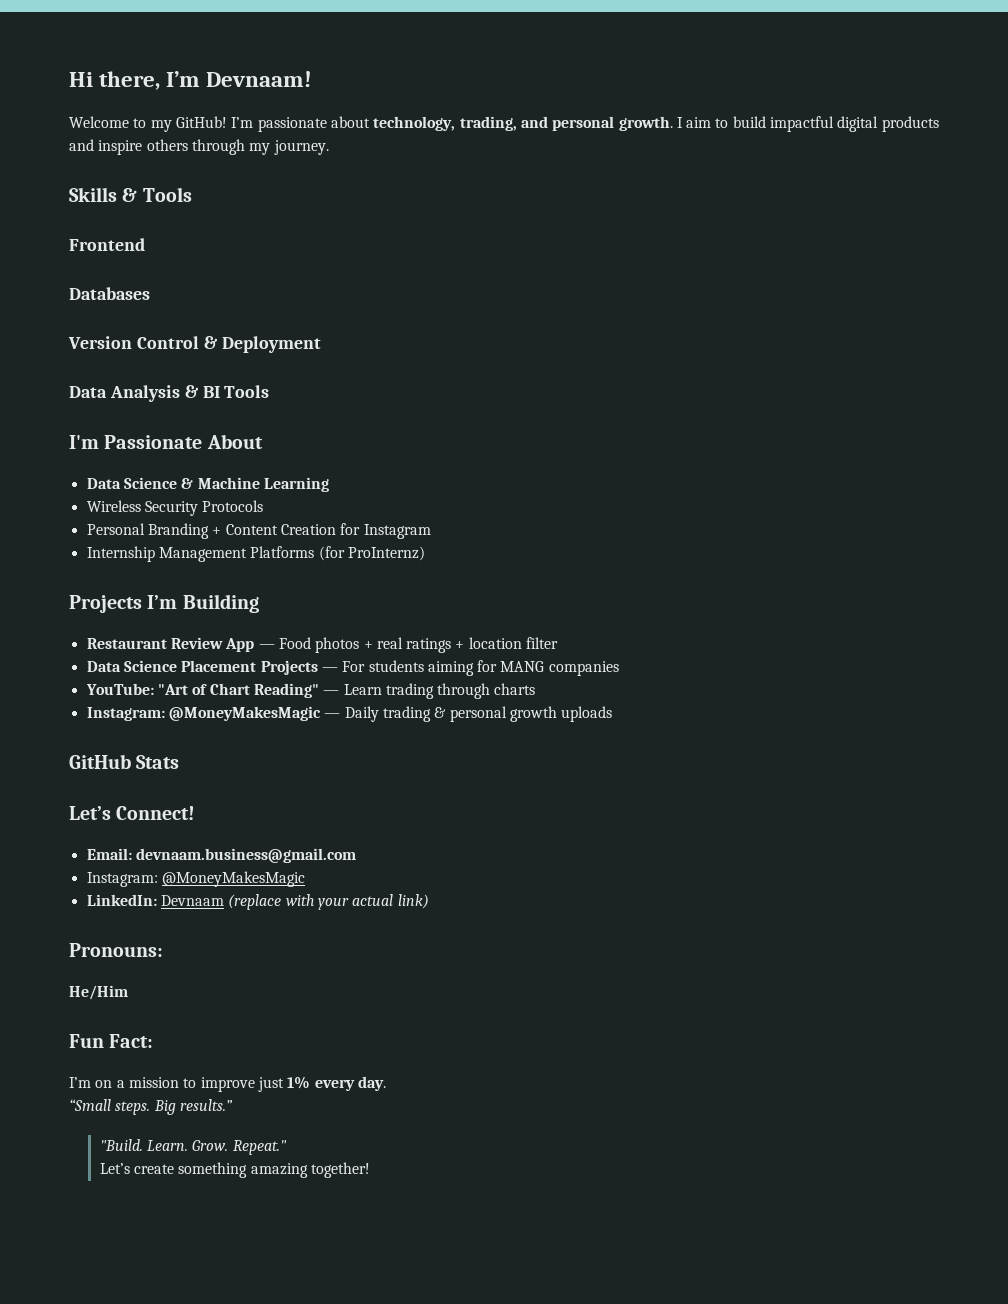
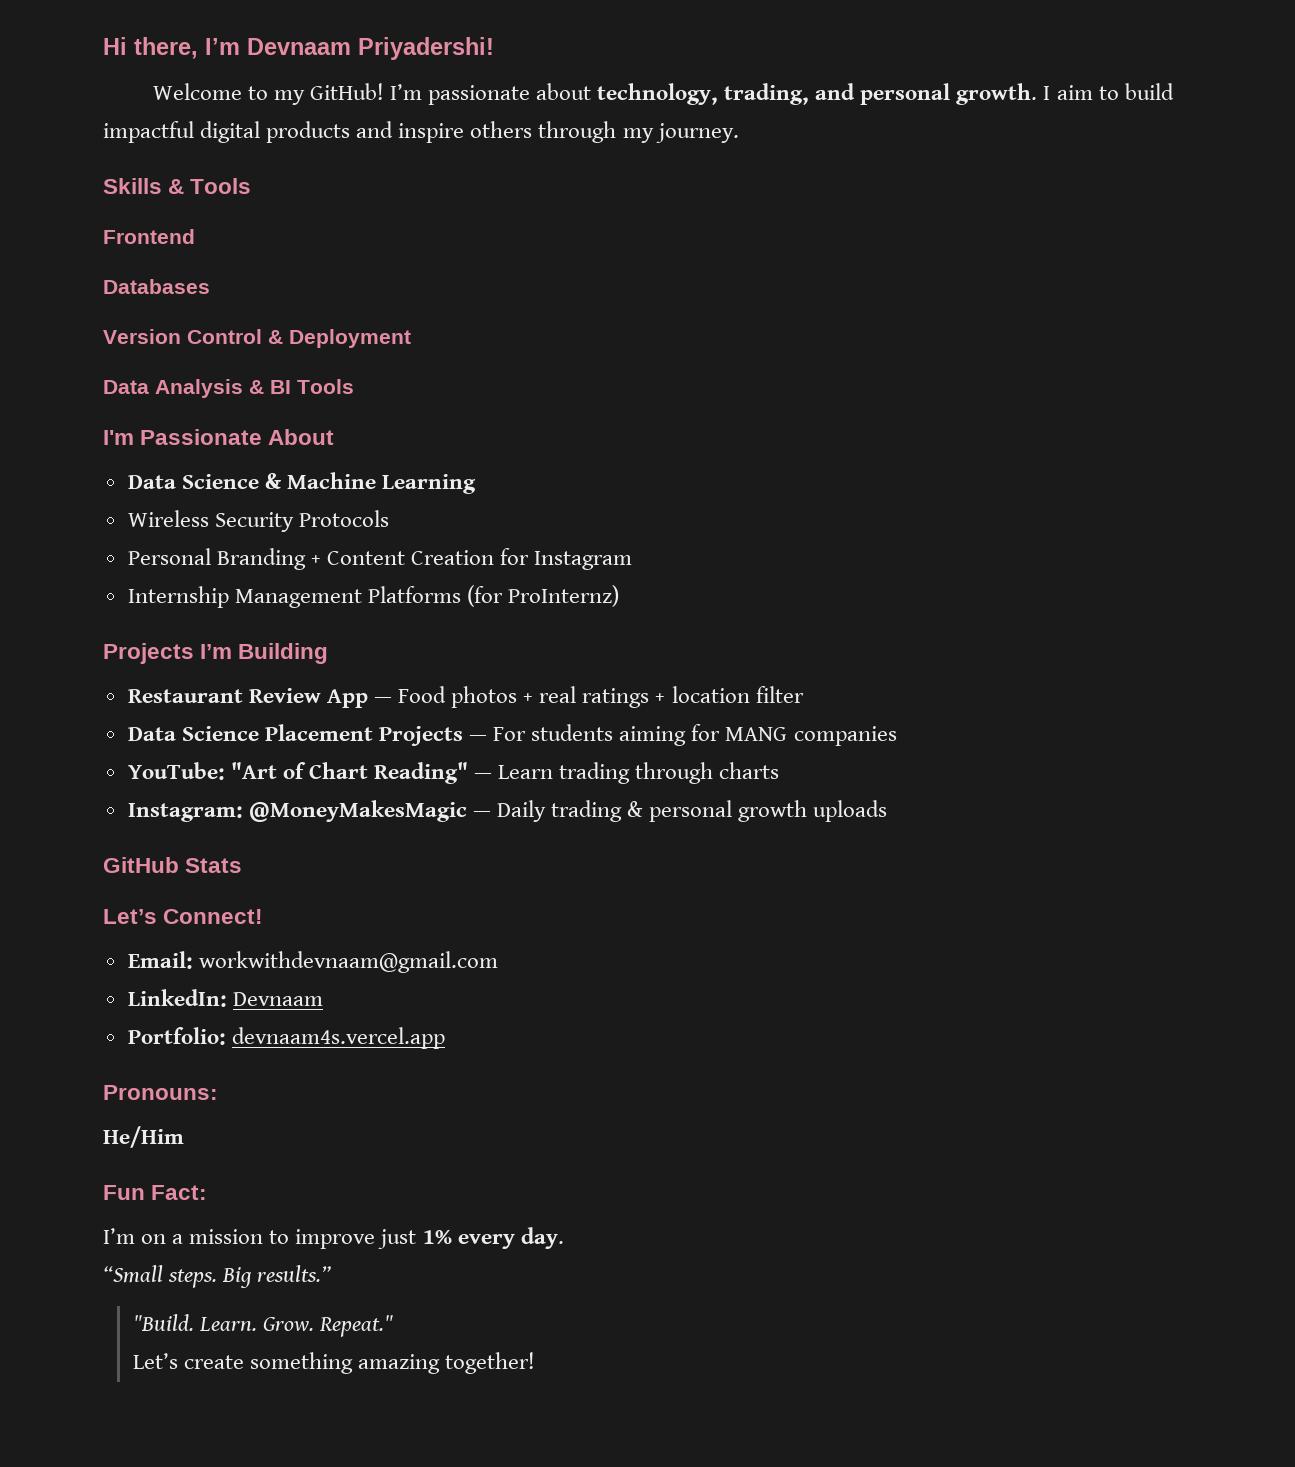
- Hi there, I’m Devnaam!
+ Hi there, I’m Devnaam Priyadershi!
- Email: devnaam.business@gmail.com
- Instagram: @MoneyMakesMagic
+ Email: workwithdevnaam@gmail.com
- LinkedIn: Devnaam (replace with your actual link)
+ LinkedIn: Devnaam
+ Portfolio: devnaam4s.vercel.app

